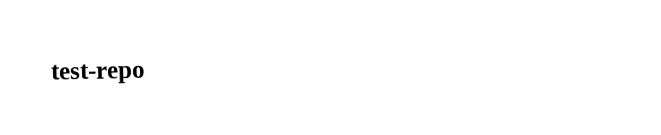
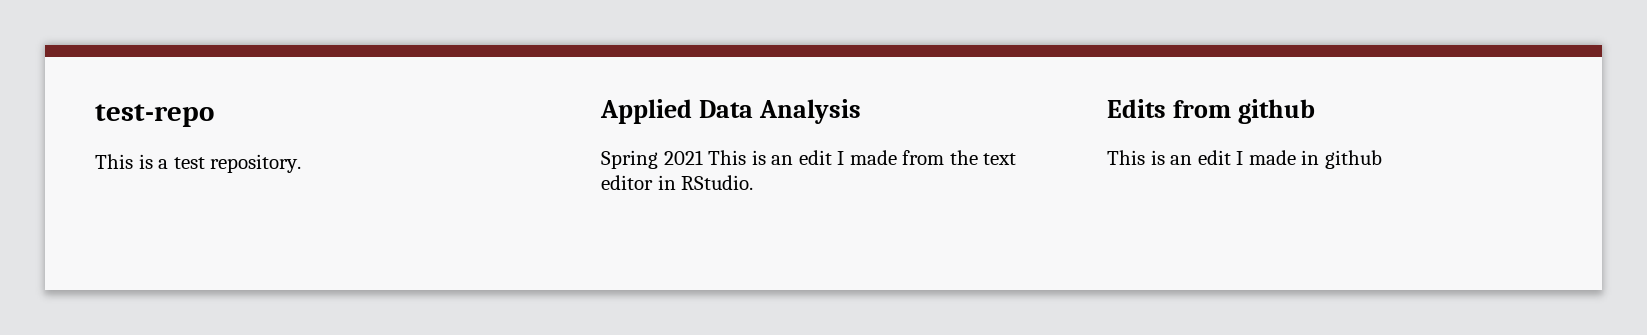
+ This is a test repository.
+ Applied Data Analysis
+ Spring 2021 This is an edit I made from the text editor in RStudio.
+ Edits from github
+ This is an edit I made in github

